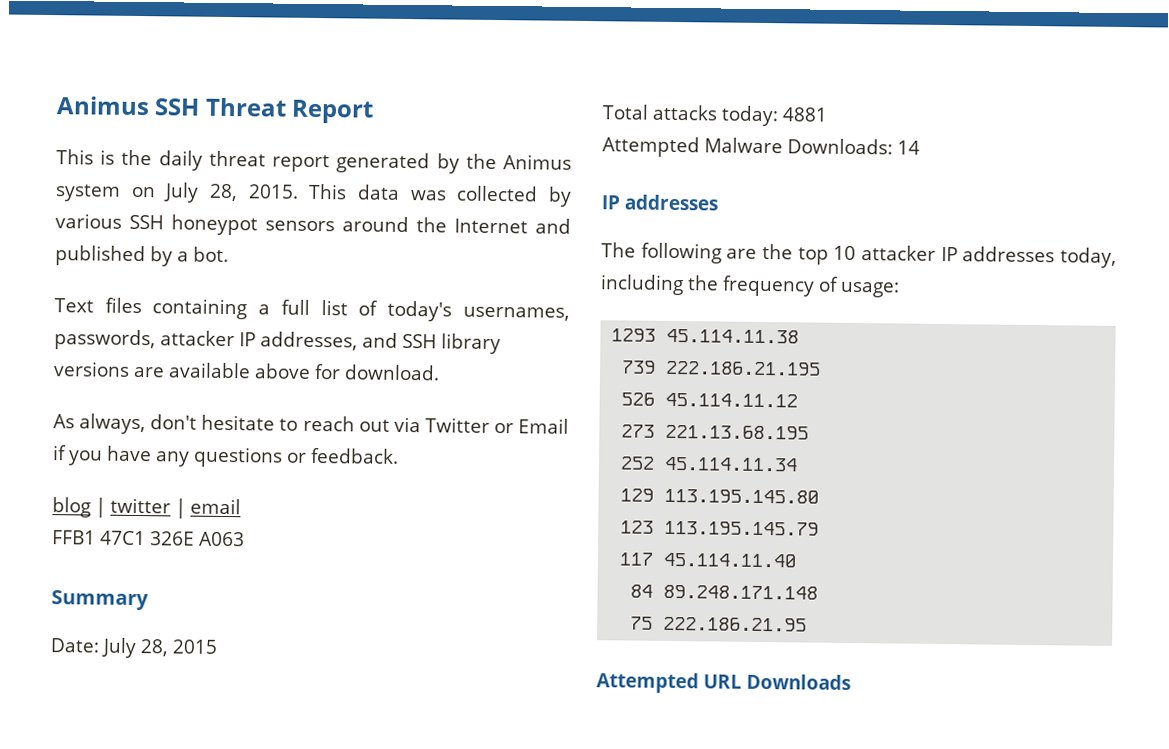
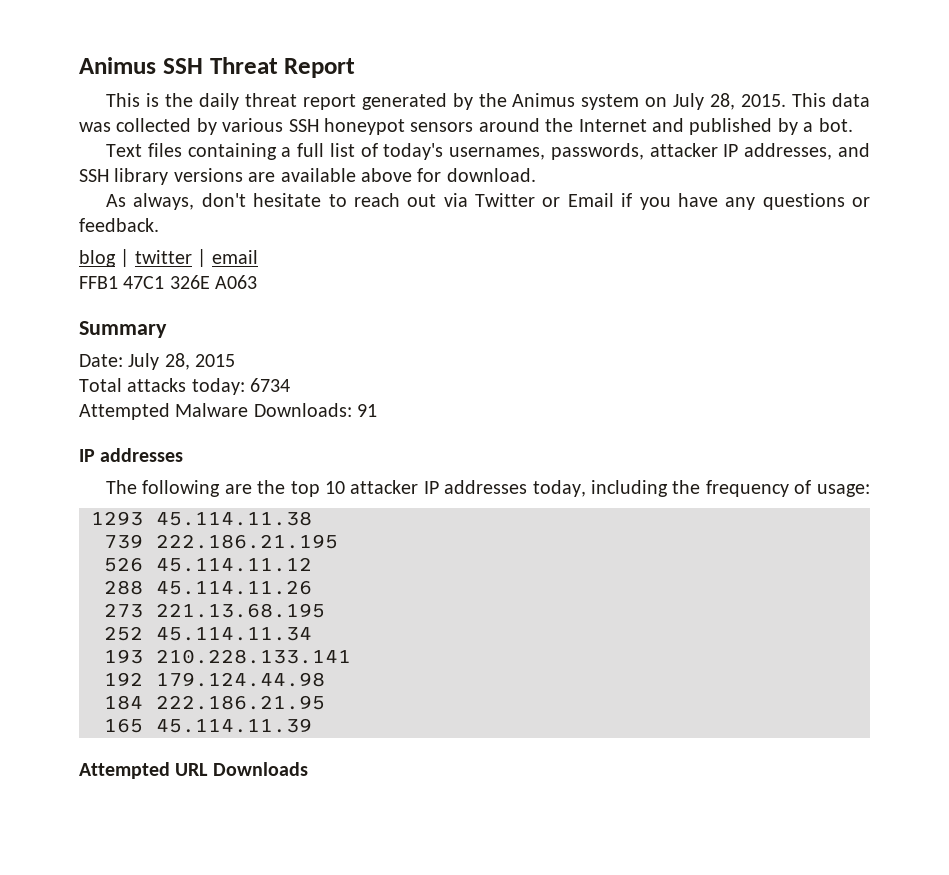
- Total attacks today: 4881
+ Total attacks today: 6734
- Attempted Malware Downloads: 14
+ Attempted Malware Downloads: 91
+ 288 45.114.11.26
- 129 113.195.145.80
- 123 113.195.145.79
- 117 45.114.11.40
- 84 89.248.171.148
- 75 222.186.21.95
+ 193 210.228.133.141
+ 192 179.124.44.98
+ 184 222.186.21.95
+ 165 45.114.11.39

